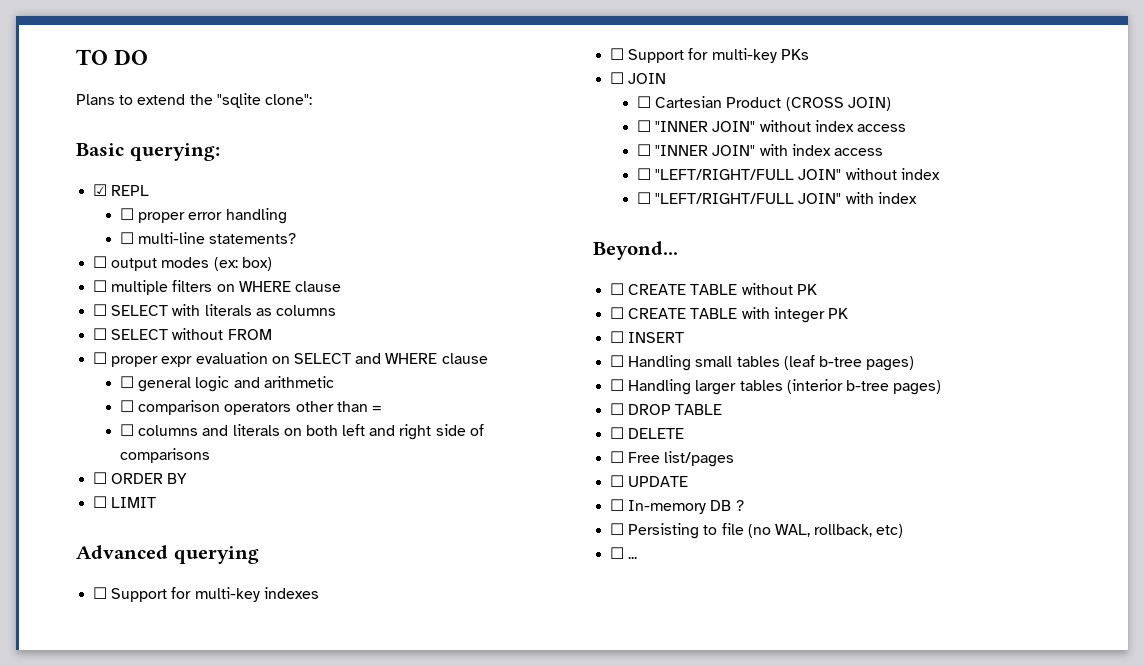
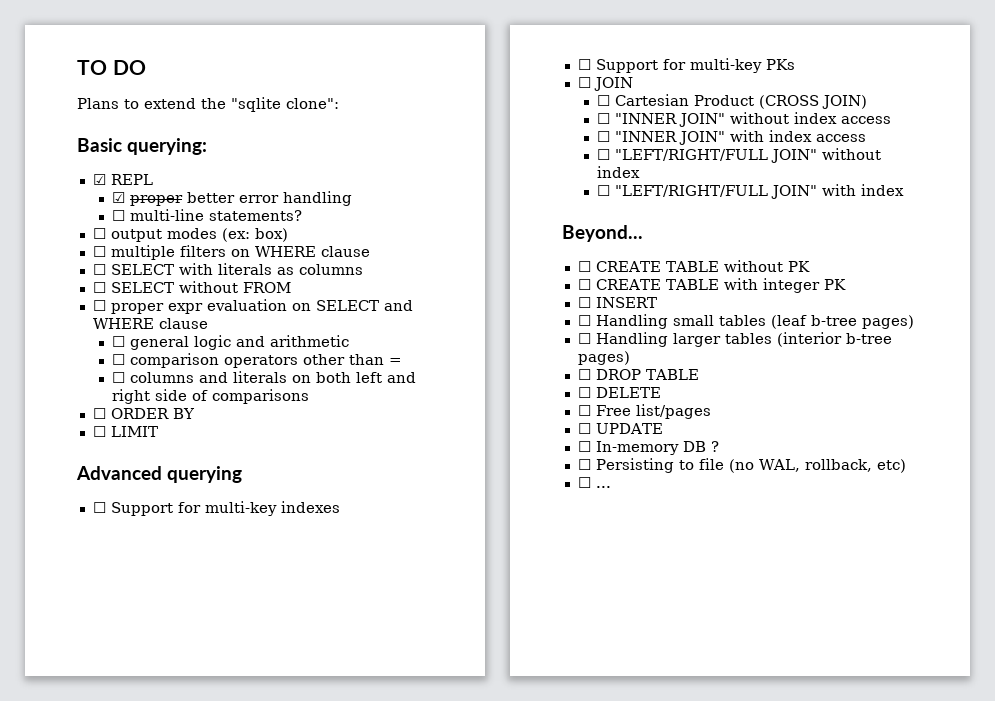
- ☐ proper error handling
+ ☑ proper better error handling

